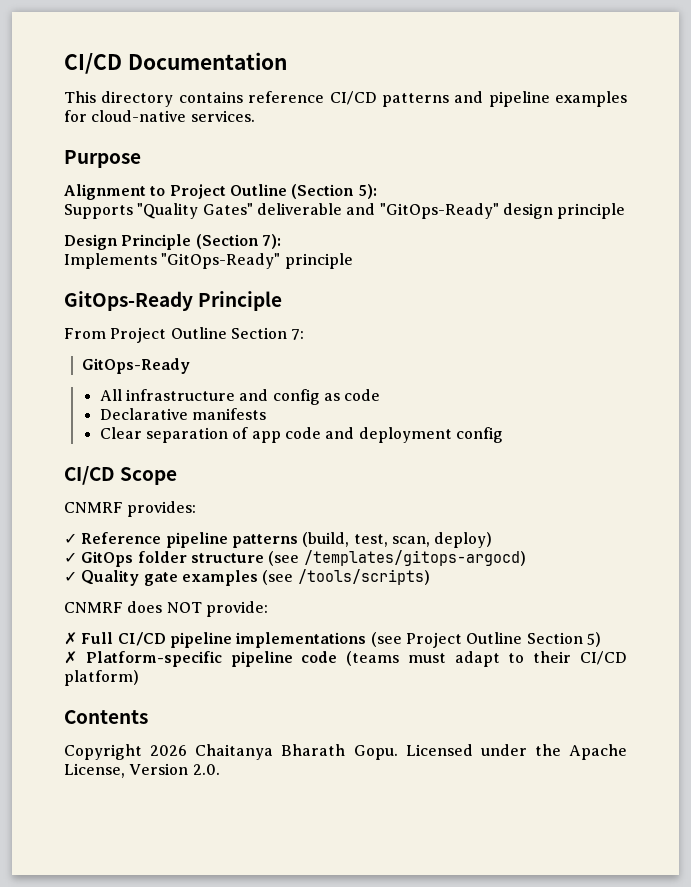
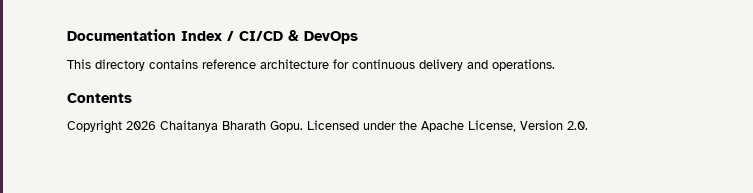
- CI/CD Documentation
- This directory contains reference CI/CD patterns and pipeline examples for cloud-native services.
- Purpose
- Alignment to Project Outline (Section 5):
- Supports "Quality Gates" deliverable and "GitOps-Ready" design principle
- Design Principle (Section 7):
- Implements "GitOps-Ready" principle
- GitOps-Ready Principle
- From Project Outline Section 7:
- GitOps-Ready
- All infrastructure and config as code
- Declarative manifests
- Clear separation of app code and deployment config
- CI/CD Scope
- CNMRF provides:
- ✓ Reference pipeline patterns (build, test, scan, deploy)
- ✓ GitOps folder structure (see /templates/gitops-argocd)
- ✓ Quality gate examples (see /tools/scripts)
- CNMRF does NOT provide:
- ✗ Full CI/CD pipeline implementations (see Project Outline Section 5)
- ✗ Platform-specific pipeline code (teams must adapt to their CI/CD platform)
+ Documentation Index / CI/CD & DevOps
+ This directory contains reference architecture for continuous delivery and operations.

